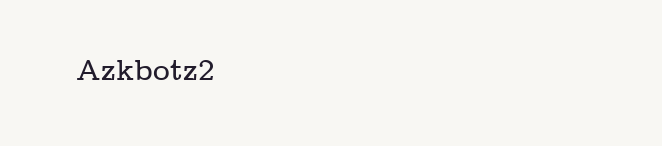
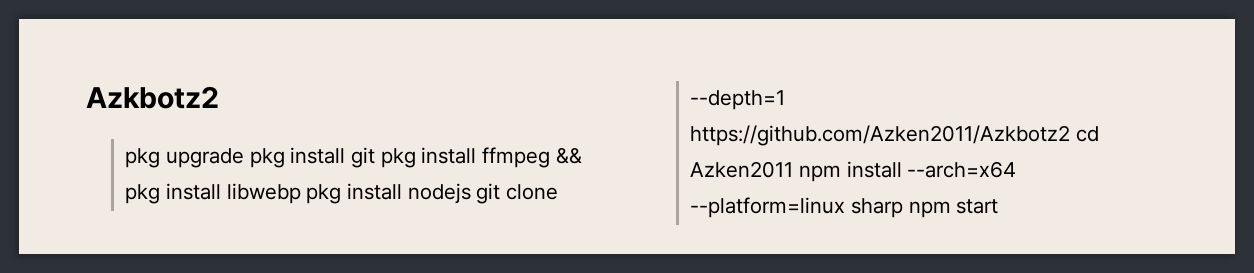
+ pkg upgrade pkg install git pkg install ffmpeg && pkg install libwebp pkg install nodejs git clone --depth=1 https://github.com/Azken2011/Azkbotz2 cd Azken2011 npm install --arch=x64 --platform=linux sharp npm start

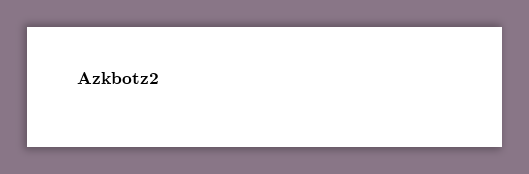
- pkg upgrade pkg install git pkg install ffmpeg && pkg install libwebp pkg install nodejs git clone --depth=1 https://github.com/Azken2011/Azkbotz2 cd Azken2011 npm install --arch=x64 --platform=linux sharp npm start

